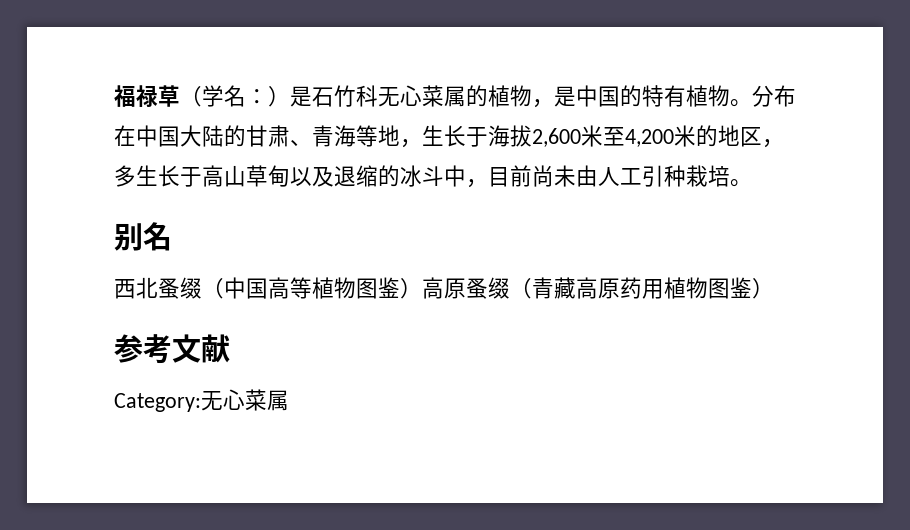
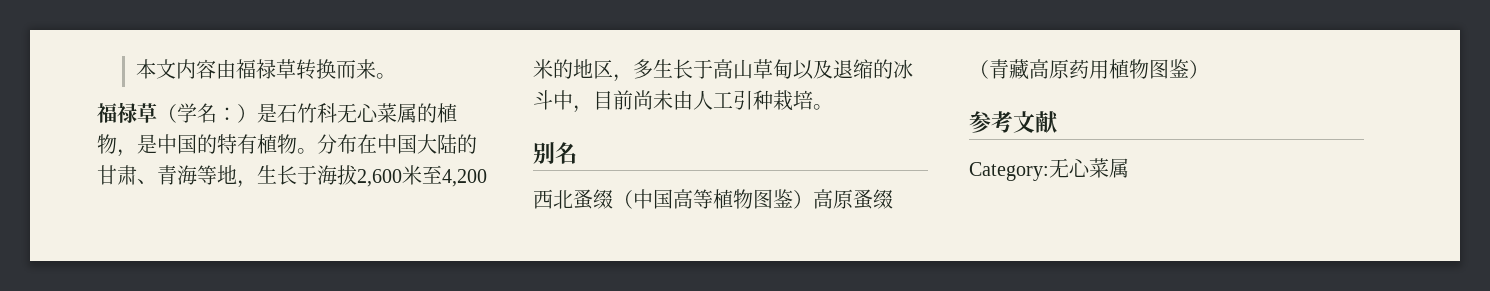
+ 本文内容由福禄草转换而来。

